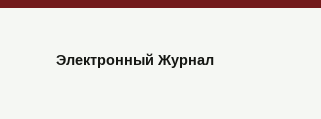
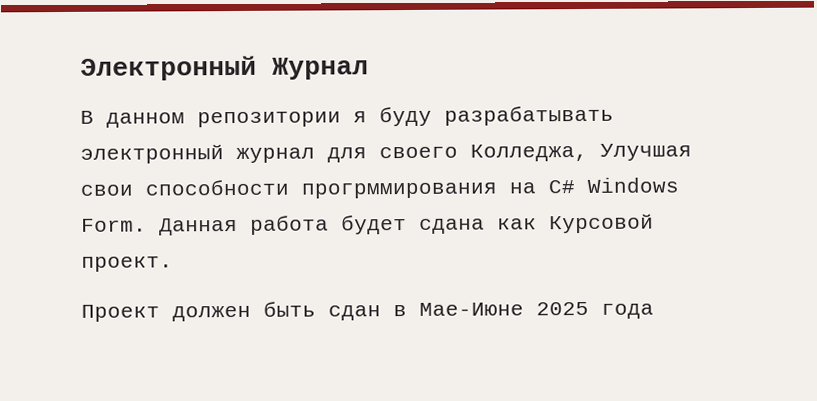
+ В данном репозитории я буду разрабатывать электронный журнал для своего Колледжа, Улучшая свои способности прогрммирования на C# Windows Form. Данная работа будет сдана как Курсовой проект.
+ Проект должен быть сдан в Мае-Июне 2025 года

